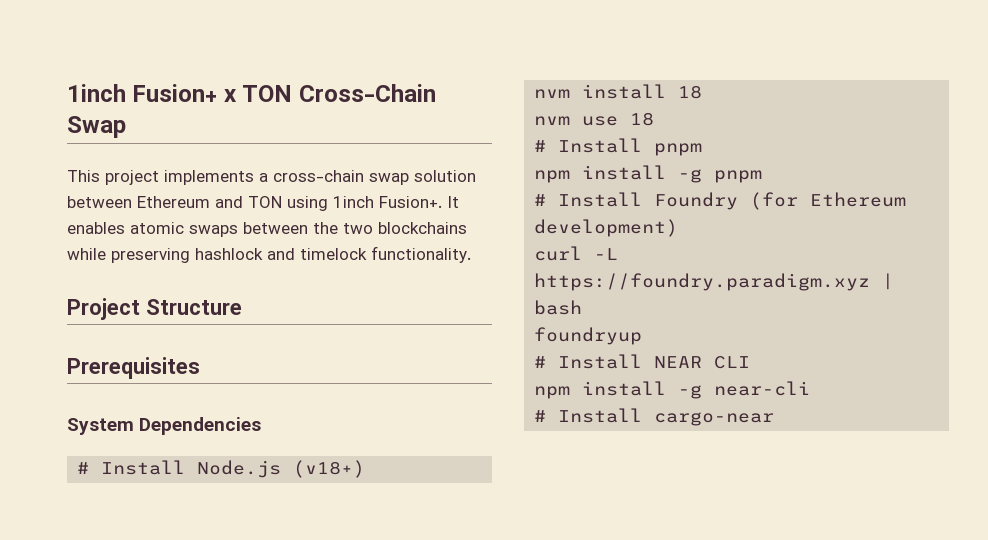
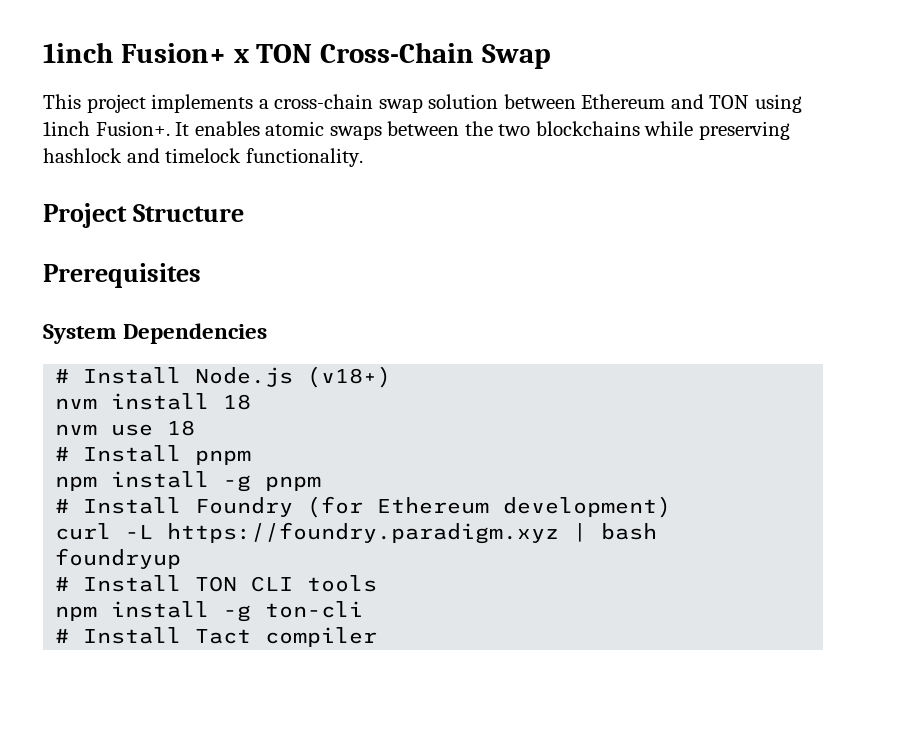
- # Install NEAR CLI
- npm install -g near-cli
- # Install cargo-near
+ # Install TON CLI tools
+ npm install -g ton-cli
+ # Install Tact compiler

